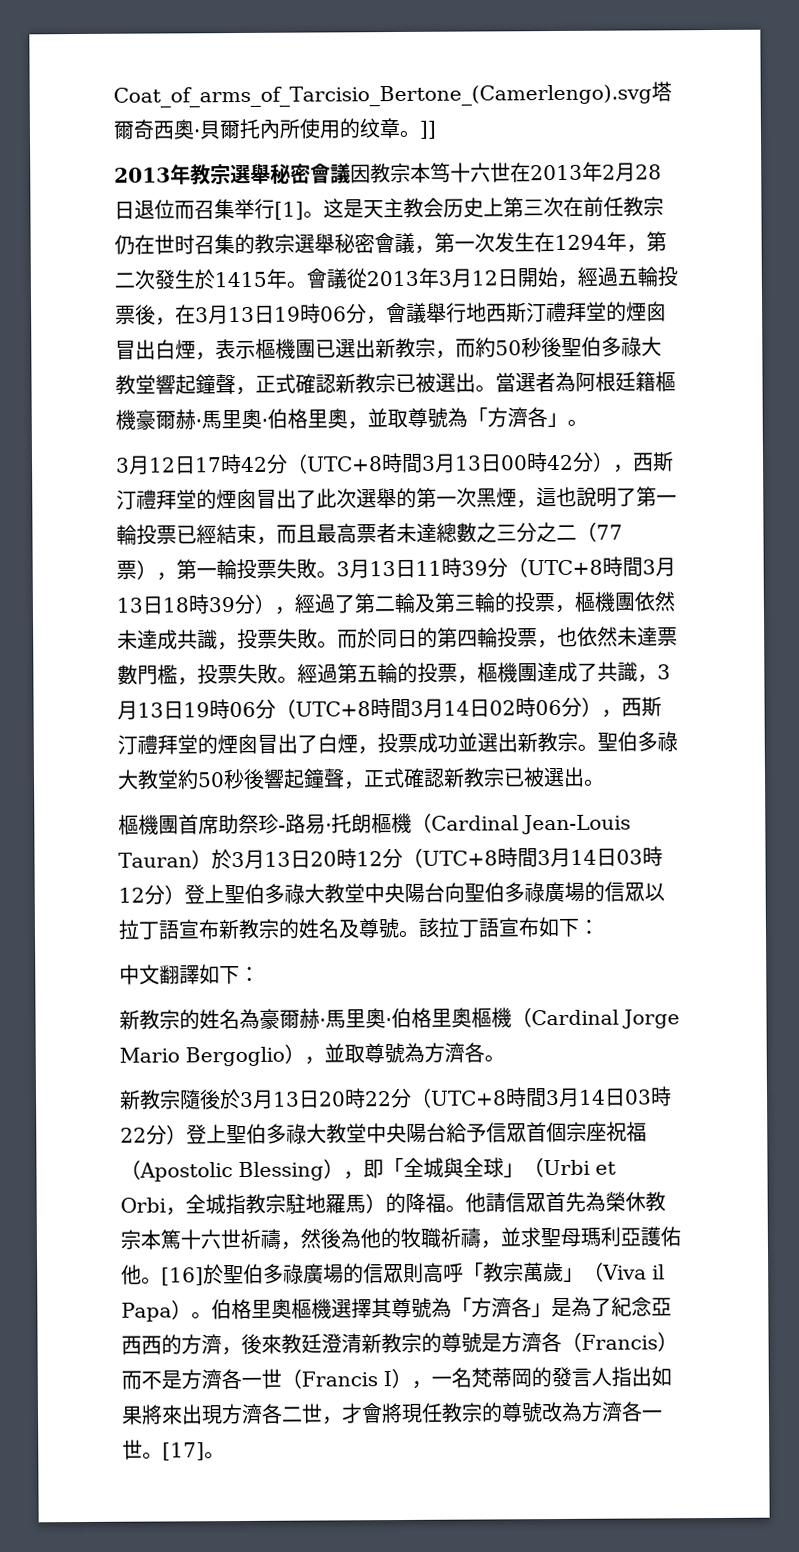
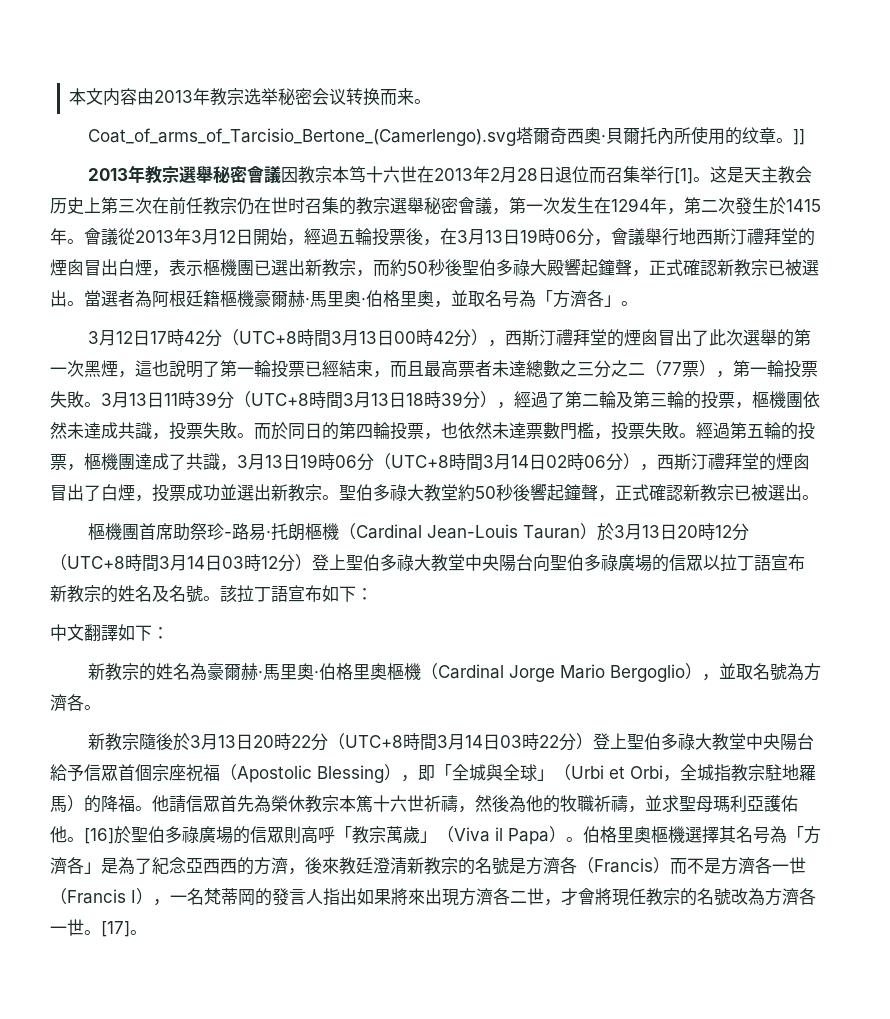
+ 本文内容由2013年教宗选举秘密会议转换而来。
- 會議從2013年3月12日開始，經過五輪投票後，在3月13日19時06分，會議舉行地西斯汀禮拜堂的煙囪冒出白煙，表示樞機團已選出新教宗，而約50秒後聖伯多祿大教堂響起鐘聲，正式確認新教宗已被選出。
+ 會議從2013年3月12日開始，經過五輪投票後，在3月13日19時06分，會議舉行地西斯汀禮拜堂的煙囪冒出白煙，表示樞機團已選出新教宗，而約50秒後聖伯多祿大殿響起鐘聲，正式確認新教宗已被選出。
- 當選者為阿根廷籍樞機豪爾赫·馬里奧·伯格里奧，並取尊號為「方濟各」。
+ 當選者為阿根廷籍樞機豪爾赫·馬里奧·伯格里奧，並取名号為「方濟各」。
- 樞機團首席助祭珍-路易·托朗樞機（Cardinal Jean-Louis Tauran）於3月13日20時12分（UTC+8時間3月14日03時12分）登上聖伯多祿大教堂中央陽台向聖伯多祿廣場的信眾以拉丁語宣布新教宗的姓名及尊號。
+ 樞機團首席助祭珍-路易·托朗樞機（Cardinal Jean-Louis Tauran）於3月13日20時12分（UTC+8時間3月14日03時12分）登上聖伯多祿大教堂中央陽台向聖伯多祿廣場的信眾以拉丁語宣布新教宗的姓名及名號。
- 新教宗的姓名為豪爾赫·馬里奧·伯格里奧樞機（Cardinal Jorge Mario Bergoglio），並取尊號為方濟各。
+ 新教宗的姓名為豪爾赫·馬里奧·伯格里奧樞機（Cardinal Jorge Mario Bergoglio），並取名號為方濟各。
- 伯格里奧樞機選擇其尊號為「方濟各」是為了紀念亞西西的方濟，後來教廷澄清新教宗的尊號是方濟各（Francis）而不是方濟各一世（Francis I），一名梵蒂岡的發言人指出如果將來出現方濟各二世，才會將現任教宗的尊號改為方濟各一世。
+ 伯格里奧樞機選擇其名号為「方濟各」是為了紀念亞西西的方濟，後來教廷澄清新教宗的名號是方濟各（Francis）而不是方濟各一世（Francis I），一名梵蒂岡的發言人指出如果將來出現方濟各二世，才會將現任教宗的名號改為方濟各一世。

